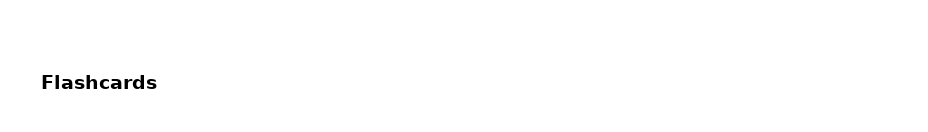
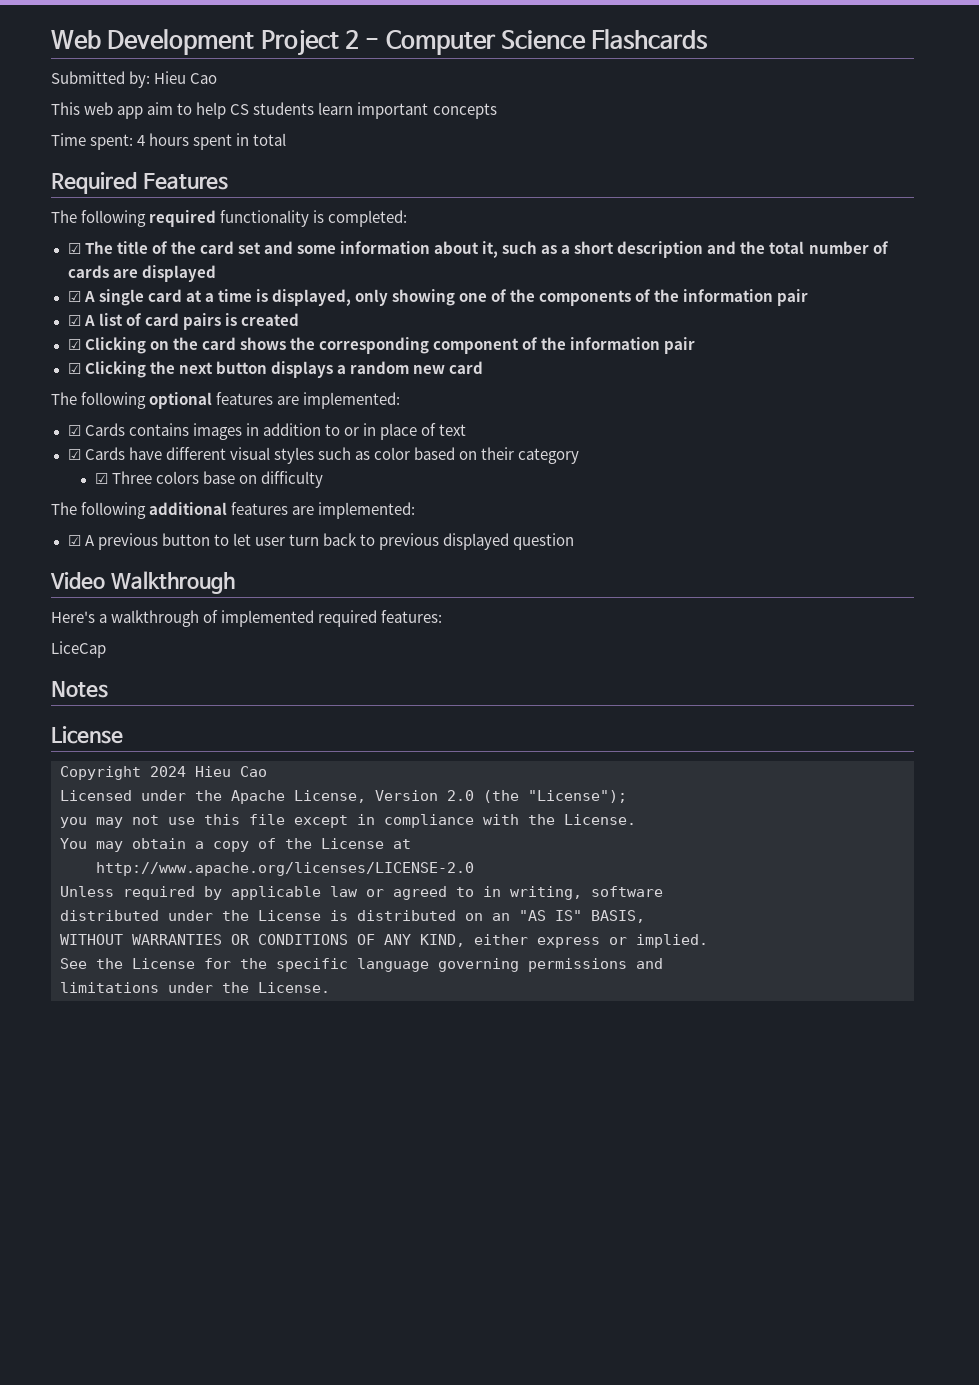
- Flashcards
+ Web Development Project 2 - Computer Science Flashcards
+ Submitted by: Hieu Cao
+ This web app aim to help CS students learn important concepts
+ Time spent: 4 hours spent in total
+ Required Features
+ The following required functionality is completed:
+ ☑ The title of the card set and some information about it, such as a short description and the total number of cards are displayed
+ ☑ A single card at a time is displayed, only showing one of the components of the information pair
+ ☑ A list of card pairs is created
+ ☑ Clicking on the card shows the corresponding component of the information pair
+ ☑ Clicking the next button displays a random new card
+ The following optional features are implemented:
+ ☑ Cards contains images in addition to or in place of text
+ ☑ Cards have different visual styles such as color based on their category
+ ☑ Three colors base on difficulty
+ The following additional features are implemented:
+ ☑ A previous button to let user turn back to previous displayed question
+ Video Walkthrough
+ Here's a walkthrough of implemented required features:
+ LiceCap
+ Notes
+ License
+ Copyright 2024 Hieu Cao
+ Licensed under the Apache License, Version 2.0 (the "License");
+ you may not use this file except in compliance with the License.
+ You may obtain a copy of the License at
+ http://www.apache.org/licenses/LICENSE-2.0
+ Unless required by applicable law or agreed to in writing, software
+ distributed under the License is distributed on an "AS IS" BASIS,
+ WITHOUT WARRANTIES OR CONDITIONS OF ANY KIND, either express or implied.
+ See the License for the specific language governing permissions and
+ limitations under the License.

